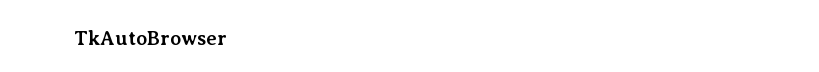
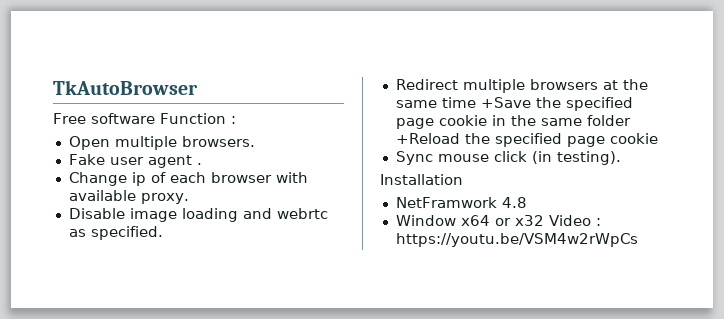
+ Free software Function :
+ Open multiple browsers.
+ Fake user agent .
+ Change ip of each browser with available proxy.
+ Disable image loading and webrtc as specified.
+ Redirect multiple browsers at the same time +Save the specified page cookie in the same folder +Reload the specified page cookie
+ Sync mouse click (in testing).
+ Installation
+ NetFramwork 4.8
+ Window x64 or x32 Video : https://youtu.be/VSM4w2rWpCs

